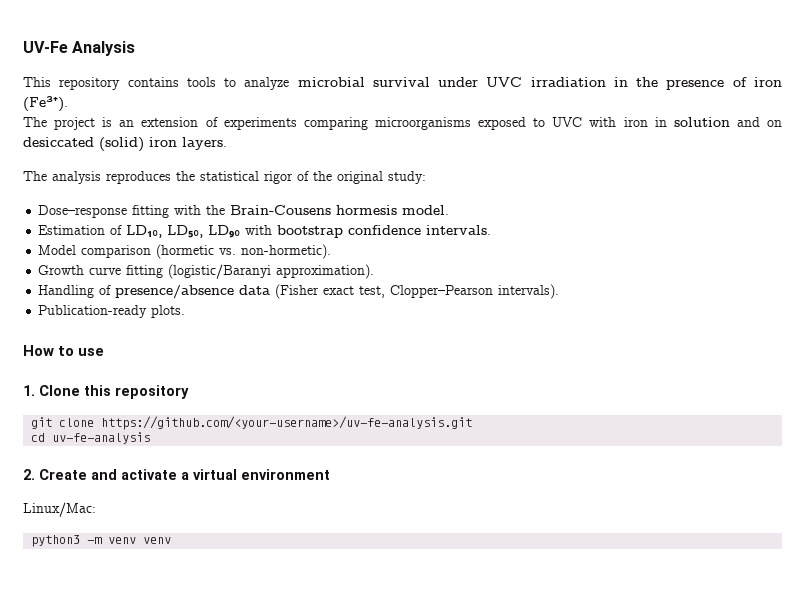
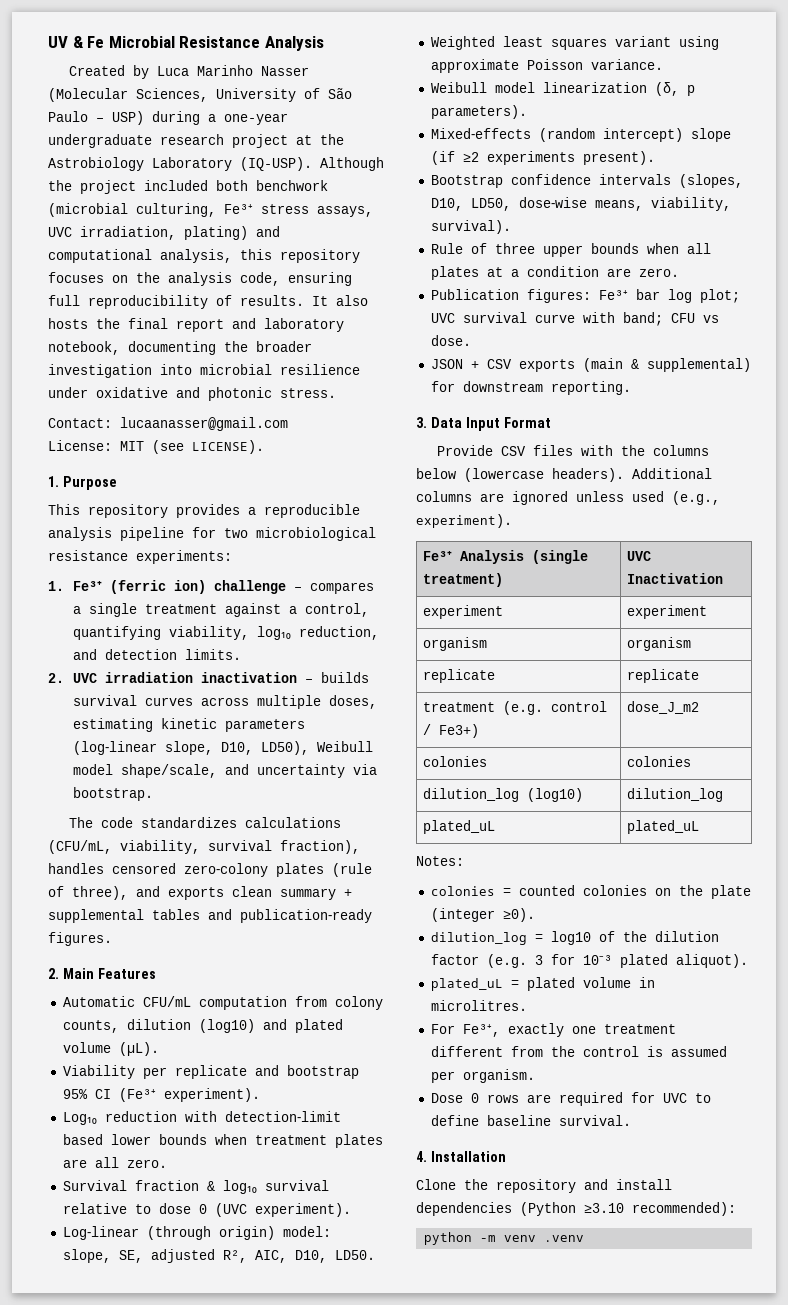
- UV-Fe Analysis
- This repository contains tools to analyze microbial survival under UVC irradiation in the presence of iron (Fe³⁺).
- The project is an extension of experiments comparing microorganisms exposed to UVC with iron in solution and on desiccated (solid) iron layers.
- The analysis reproduces the statistical rigor of the original study:
- Dose–response fitting with the Brain-Cousens hormesis model.
- Estimation of LD₁₀, LD₅₀, LD₉₀ with bootstrap confidence intervals.
- Model comparison (hormetic vs. non-hormetic).
- Growth curve fitting (logistic/Baranyi approximation).
- Handling of presence/absence data (Fisher exact test, Clopper–Pearson intervals).
- Publication-ready plots.
- How to use
- 1. Clone this repository
- git clone https://github.com/<your-username>/uv-fe-analysis.git
- cd uv-fe-analysis
- 2. Create and activate a virtual environment
- Linux/Mac:
- python3 -m venv venv
+ UV & Fe Microbial Resistance Analysis
+ Created by Luca Marinho Nasser (Molecular Sciences, University of São Paulo – USP) during a one-year undergraduate research project at the Astrobiology Laboratory (IQ-USP). Although the project included both benchwork (microbial culturing, Fe³⁺ stress assays, UVC irradiation, plating) and computational analysis, this repository focuses on the analysis code, ensuring full reproducibility of results. It also hosts the final report and laboratory notebook, documenting the broader investigation into microbial resilience under oxidative and photonic stress.
+ Contact: lucaanasser@gmail.com
+ License: MIT (see LICENSE).
+ 1. Purpose
+ This repository provides a reproducible analysis pipeline for two microbiological resistance experiments:
+ 1. Fe³⁺ (ferric ion) challenge – compares a single treatment against a control, quantifying viability, log₁₀ reduction, and detection limits.
+ 2. UVC irradiation inactivation – builds survival curves across multiple doses, estimating kinetic parameters (log‑linear slope, D10, LD50), Weibull model shape/scale, and uncertainty via bootstrap.
+ The code standardizes calculations (CFU/mL, viability, survival fraction), handles censored zero‑colony plates (rule of three), and exports clean summary + supplemental tables and publication‑ready figures.
+ 2. Main Features
+ Automatic CFU/mL computation from colony counts, dilution (log10) and plated volume (µL).
+ Viability per replicate and bootstrap 95% CI (Fe³⁺ experiment).
+ Log₁₀ reduction with detection‑limit based lower bounds when treatment plates are all zero.
+ Survival fraction & log₁₀ survival relative to dose 0 (UVC experiment).
+ Log‑linear (through origin) model: slope, SE, adjusted R², AIC, D10, LD50.
+ Weighted least squares variant using approximate Poisson variance.
+ Weibull model linearization (δ, p parameters).
+ Mixed‑effects (random intercept) slope (if ≥2 experiments present).
+ Bootstrap confidence intervals (slopes, D10, LD50, dose‑wise means, viability, survival).
+ Rule of three upper bounds when all plates at a condition are zero.
+ Publication figures: Fe³⁺ bar log plot; UVC survival curve with band; CFU vs dose.
+ JSON + CSV exports (main & supplemental) for downstream reporting.
+ 3. Data Input Format
+ Provide CSV files with the columns below (lowercase headers). Additional columns are ignored unless used (e.g., experiment).
+ Fe³⁺ Analysis (single treatment) | UVC Inactivation
+ experiment | experiment
+ organism | organism
+ replicate | replicate
+ treatment (e.g. control / Fe3+) | dose_J_m2
+ colonies | colonies
+ dilution_log (log10) | dilution_log
+ plated_uL | plated_uL
+ Notes:
+ colonies = counted colonies on the plate (integer ≥0).
+ dilution_log = log10 of the dilution factor (e.g. 3 for 10⁻³ plated aliquot).
+ plated_uL = plated volume in microlitres.
+ For Fe³⁺, exactly one treatment different from the control is assumed per organism.
+ Dose 0 rows are required for UVC to define baseline survival.
+ 4. Installation
+ Clone the repository and install dependencies (Python ≥3.10 recommended):
+ python -m venv .venv

